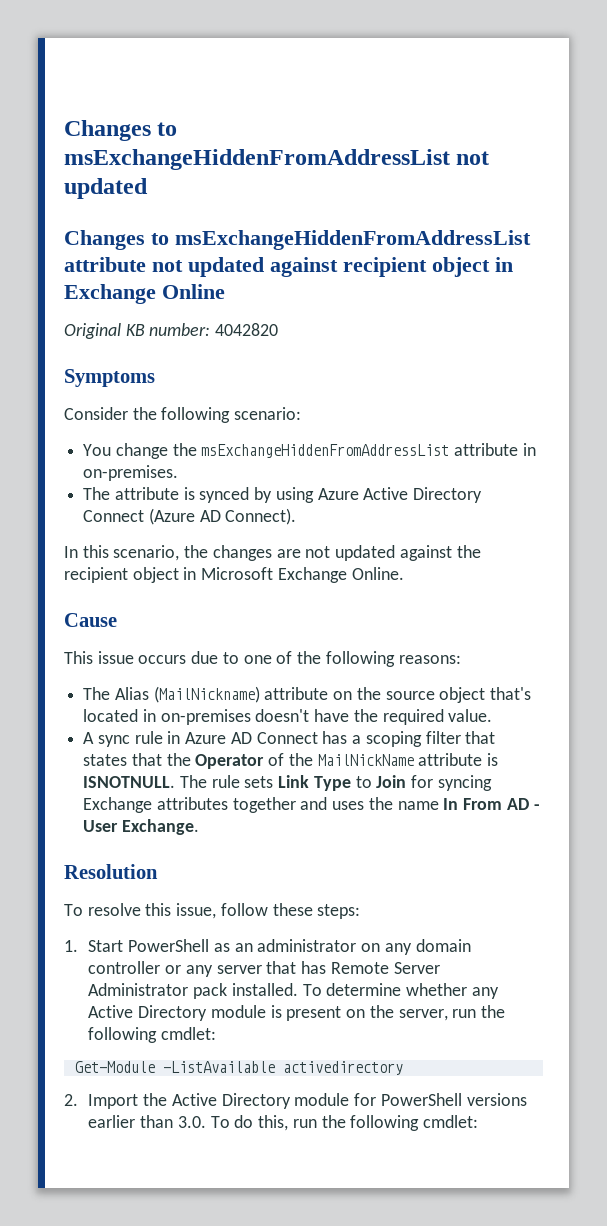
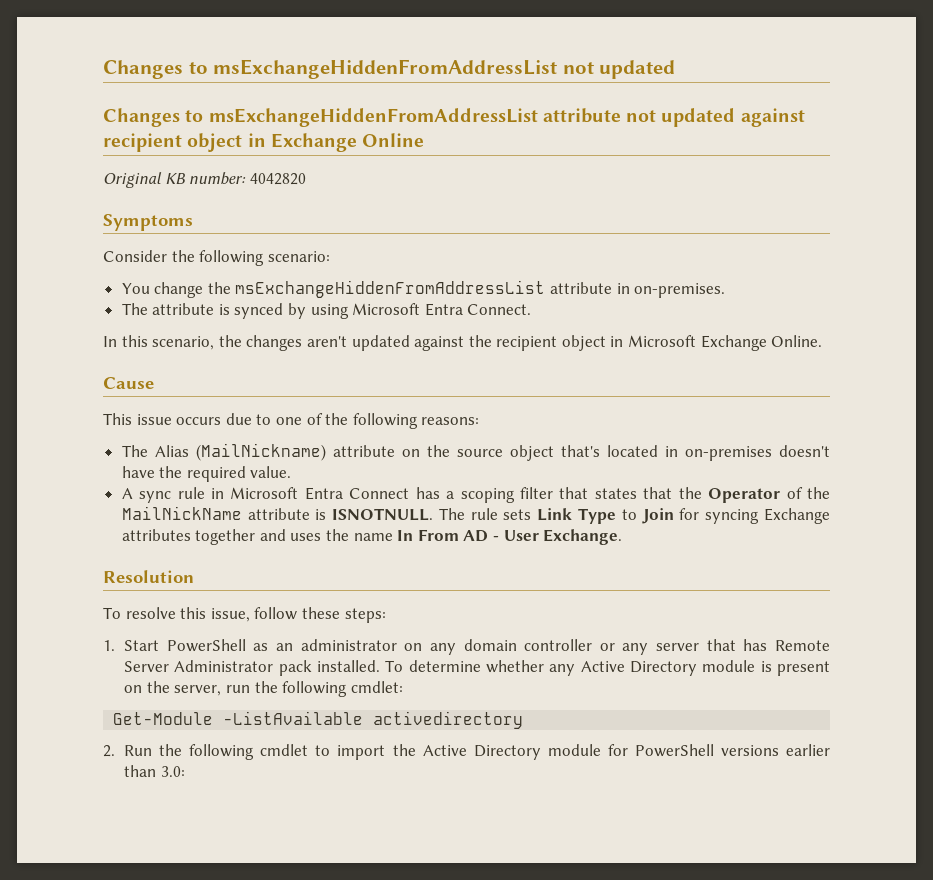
- The attribute is synced by using Azure Active Directory Connect (Azure AD Connect).
+ The attribute is synced by using Microsoft Entra Connect.
- In this scenario, the changes are not updated against the recipient object in Microsoft Exchange Online.
+ In this scenario, the changes aren't updated against the recipient object in Microsoft Exchange Online.
- A sync rule in Azure AD Connect has a scoping filter that states that the Operator of the MailNickName attribute is ISNOTNULL.
+ A sync rule in Microsoft Entra Connect has a scoping filter that states that the Operator of the MailNickName attribute is ISNOTNULL.
- 2. Import the Active Directory module for PowerShell versions earlier than 3.0. To do this, run the following cmdlet:
+ 2. Run the following cmdlet to import the Active Directory module for PowerShell versions earlier than 3.0:

